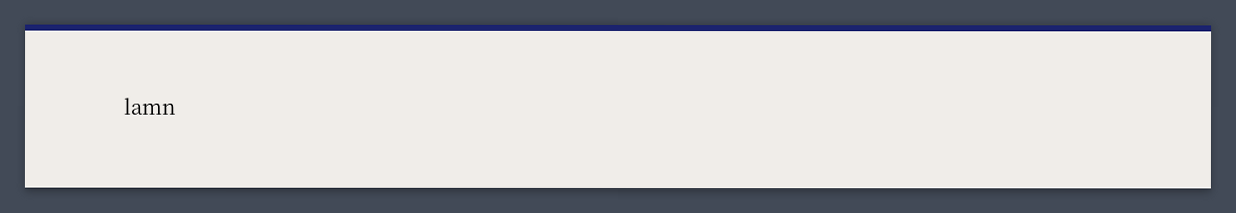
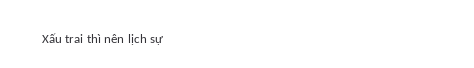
- lamn
+ Xấu trai thì nên lịch sự

